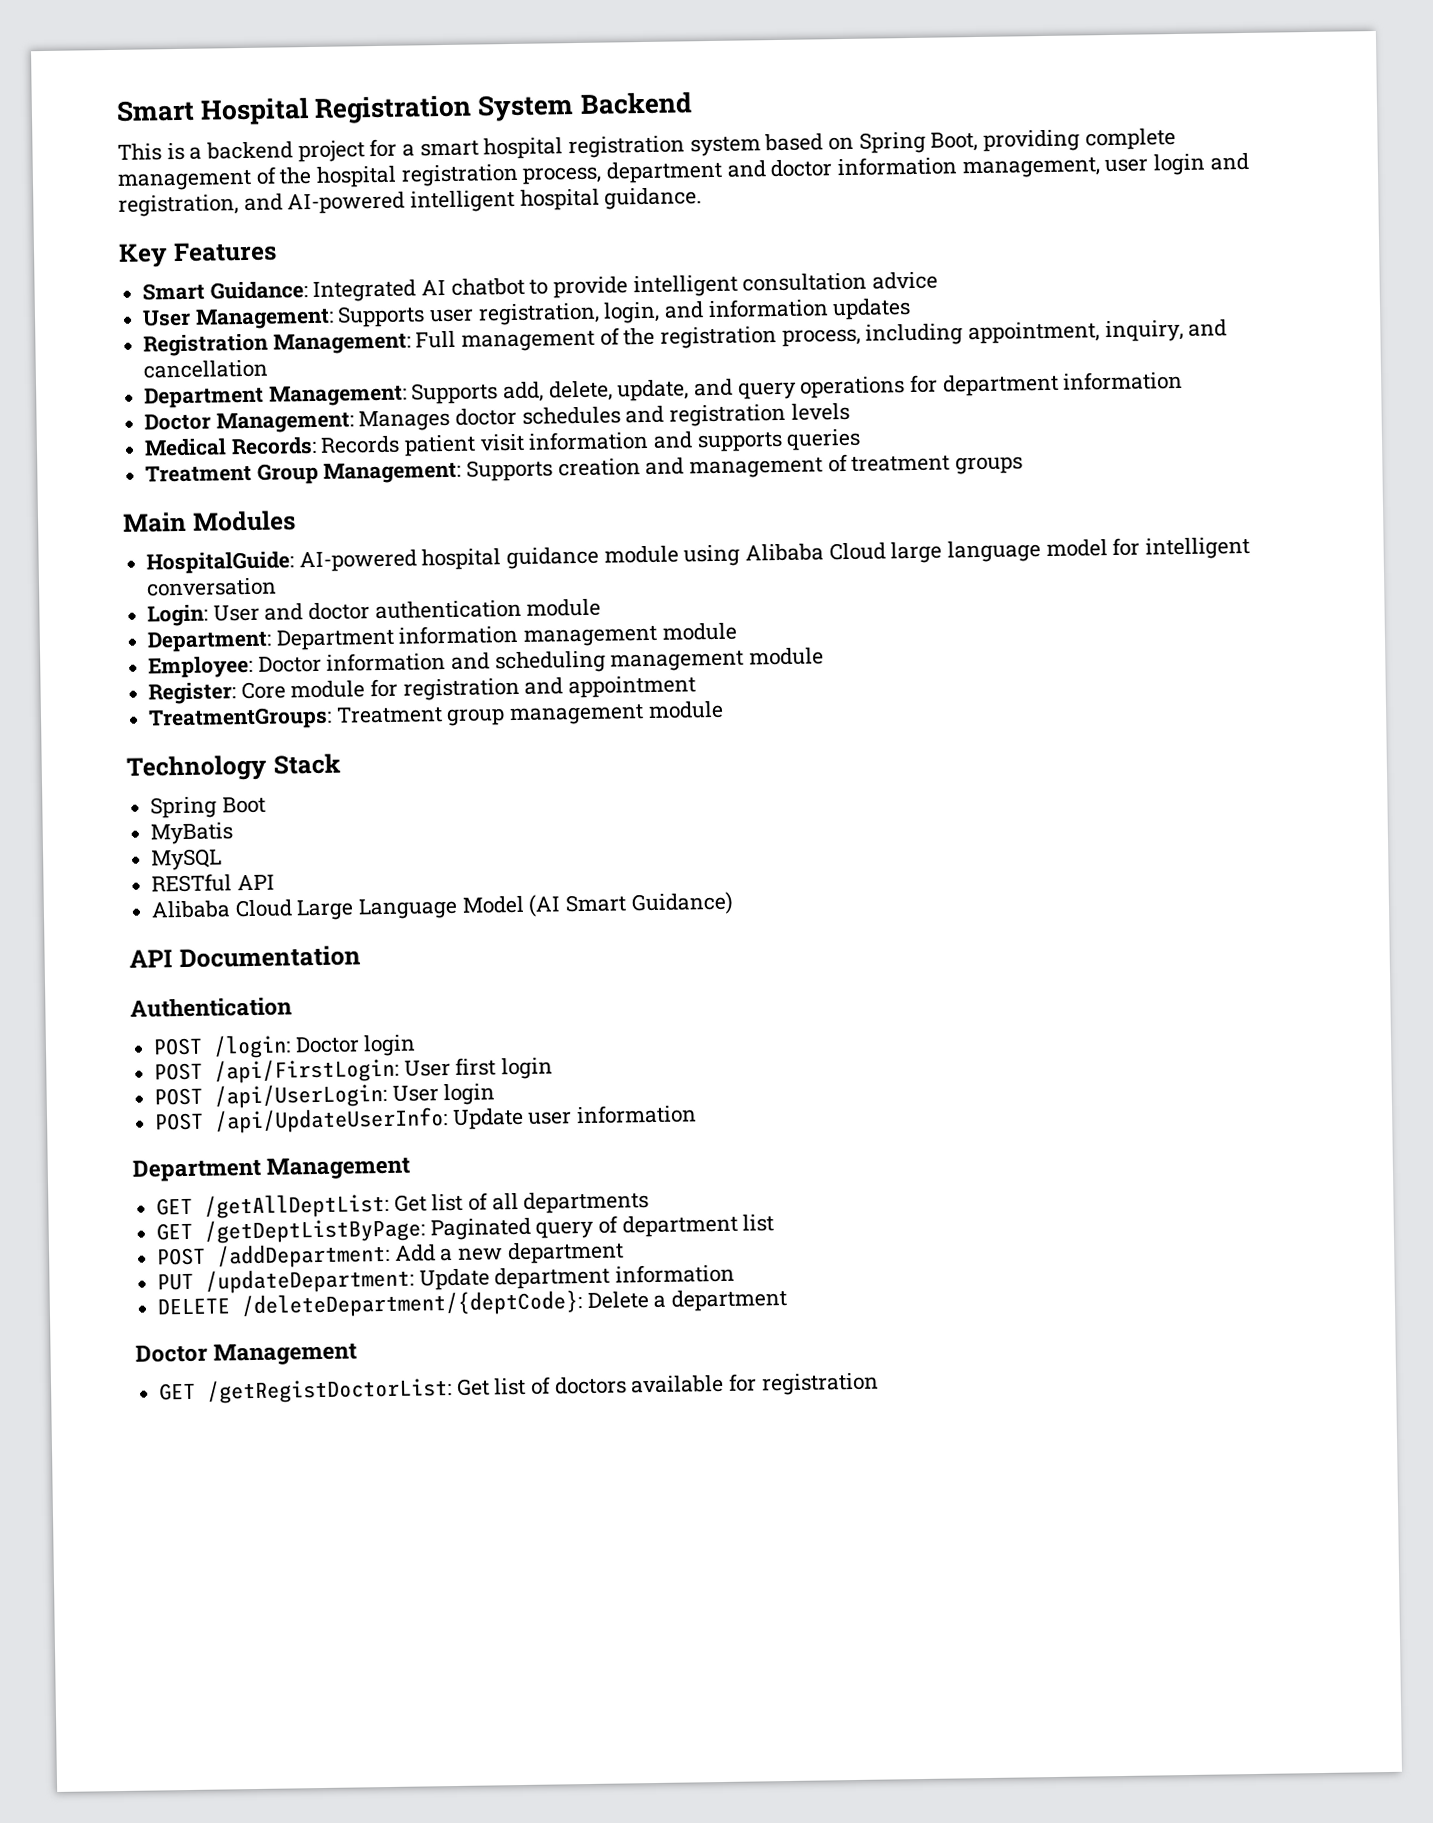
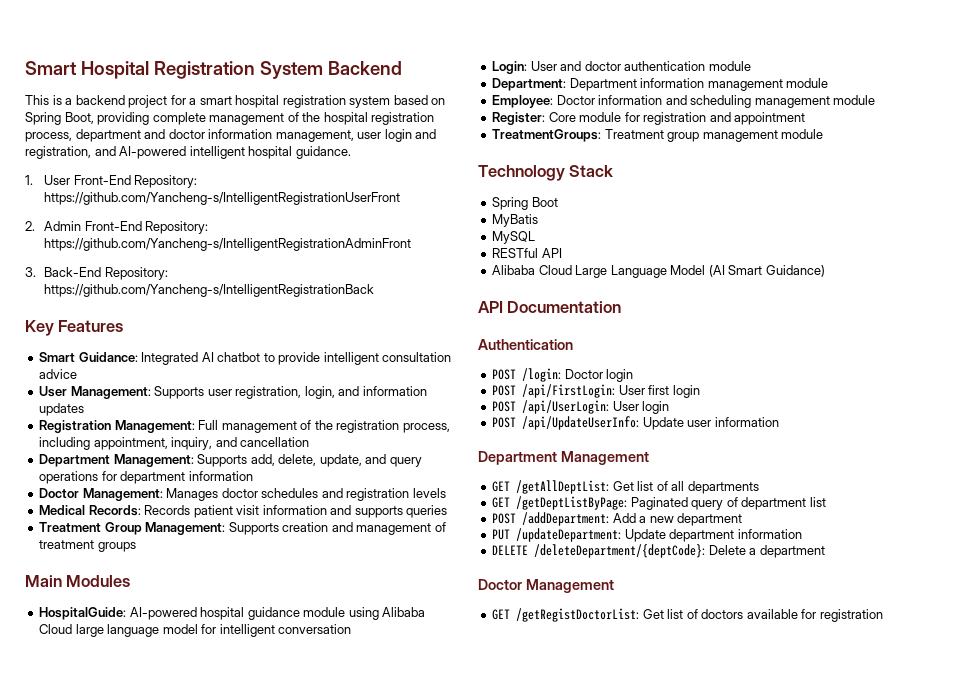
+ 1. User Front-End Repository: https://github.com/Yancheng-s/IntelligentRegistrationUserFront
+ 2. Admin Front-End Repository: https://github.com/Yancheng-s/IntelligentRegistrationAdminFront
+ 3. Back-End Repository: https://github.com/Yancheng-s/IntelligentRegistrationBack

